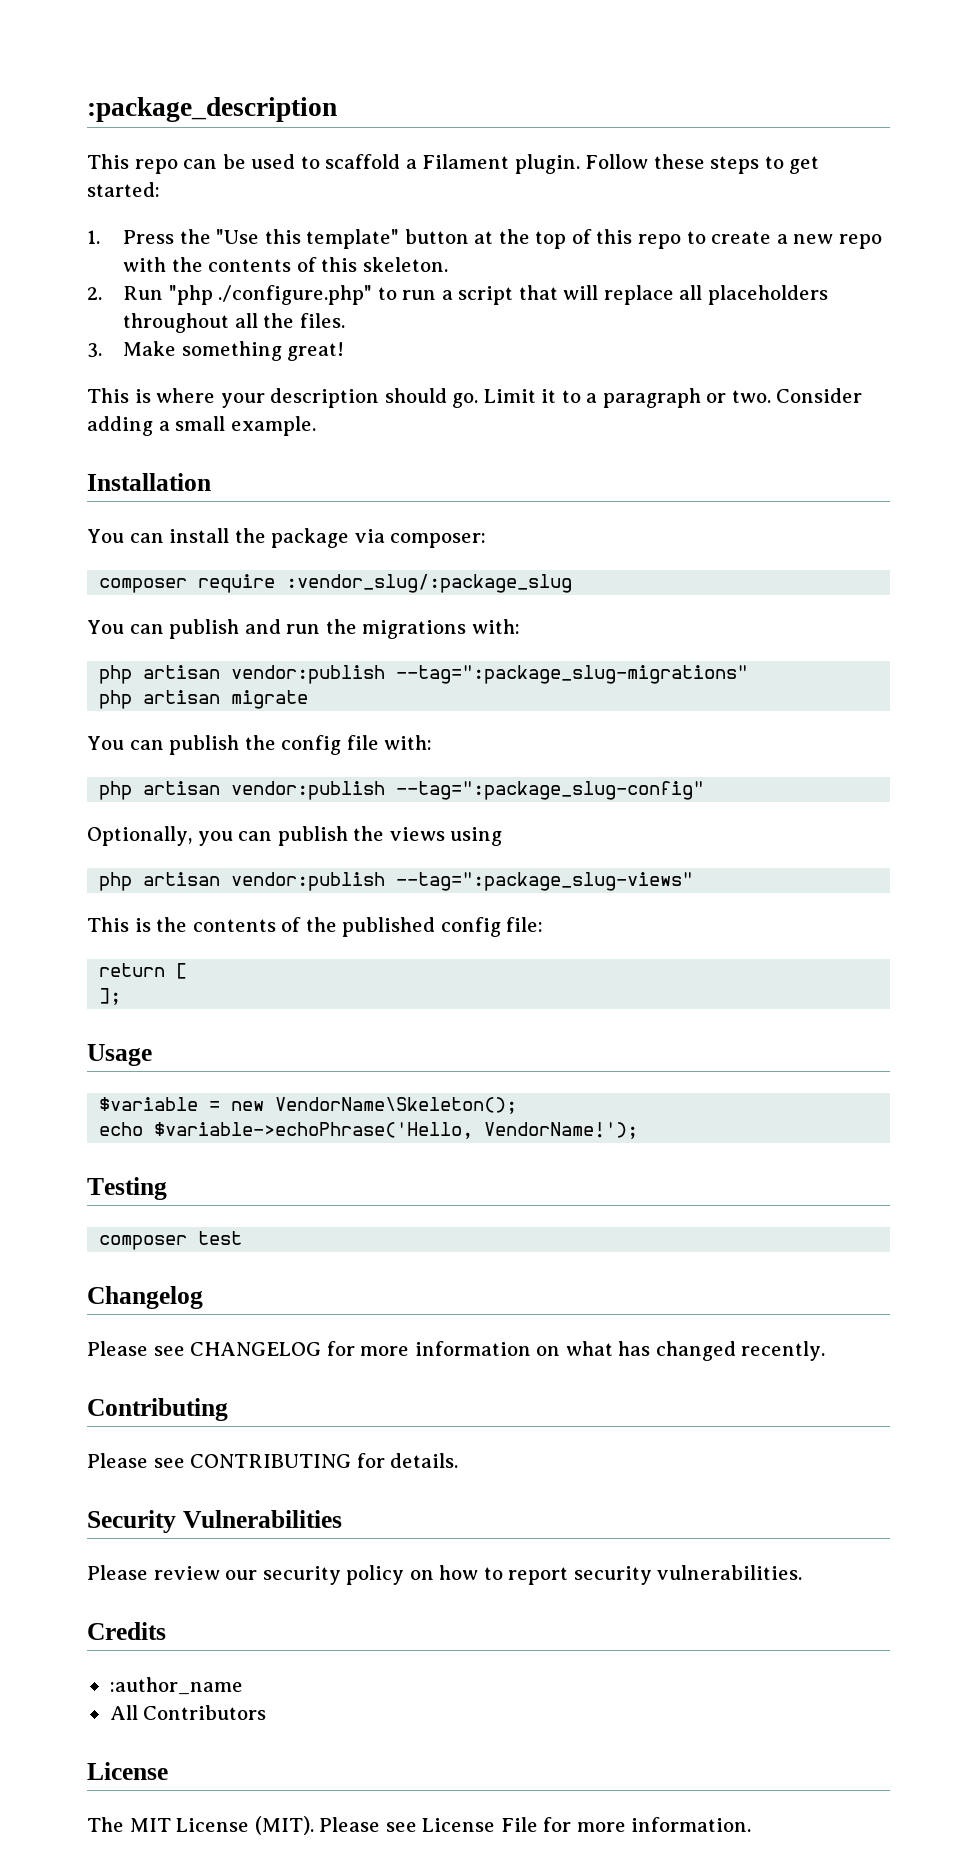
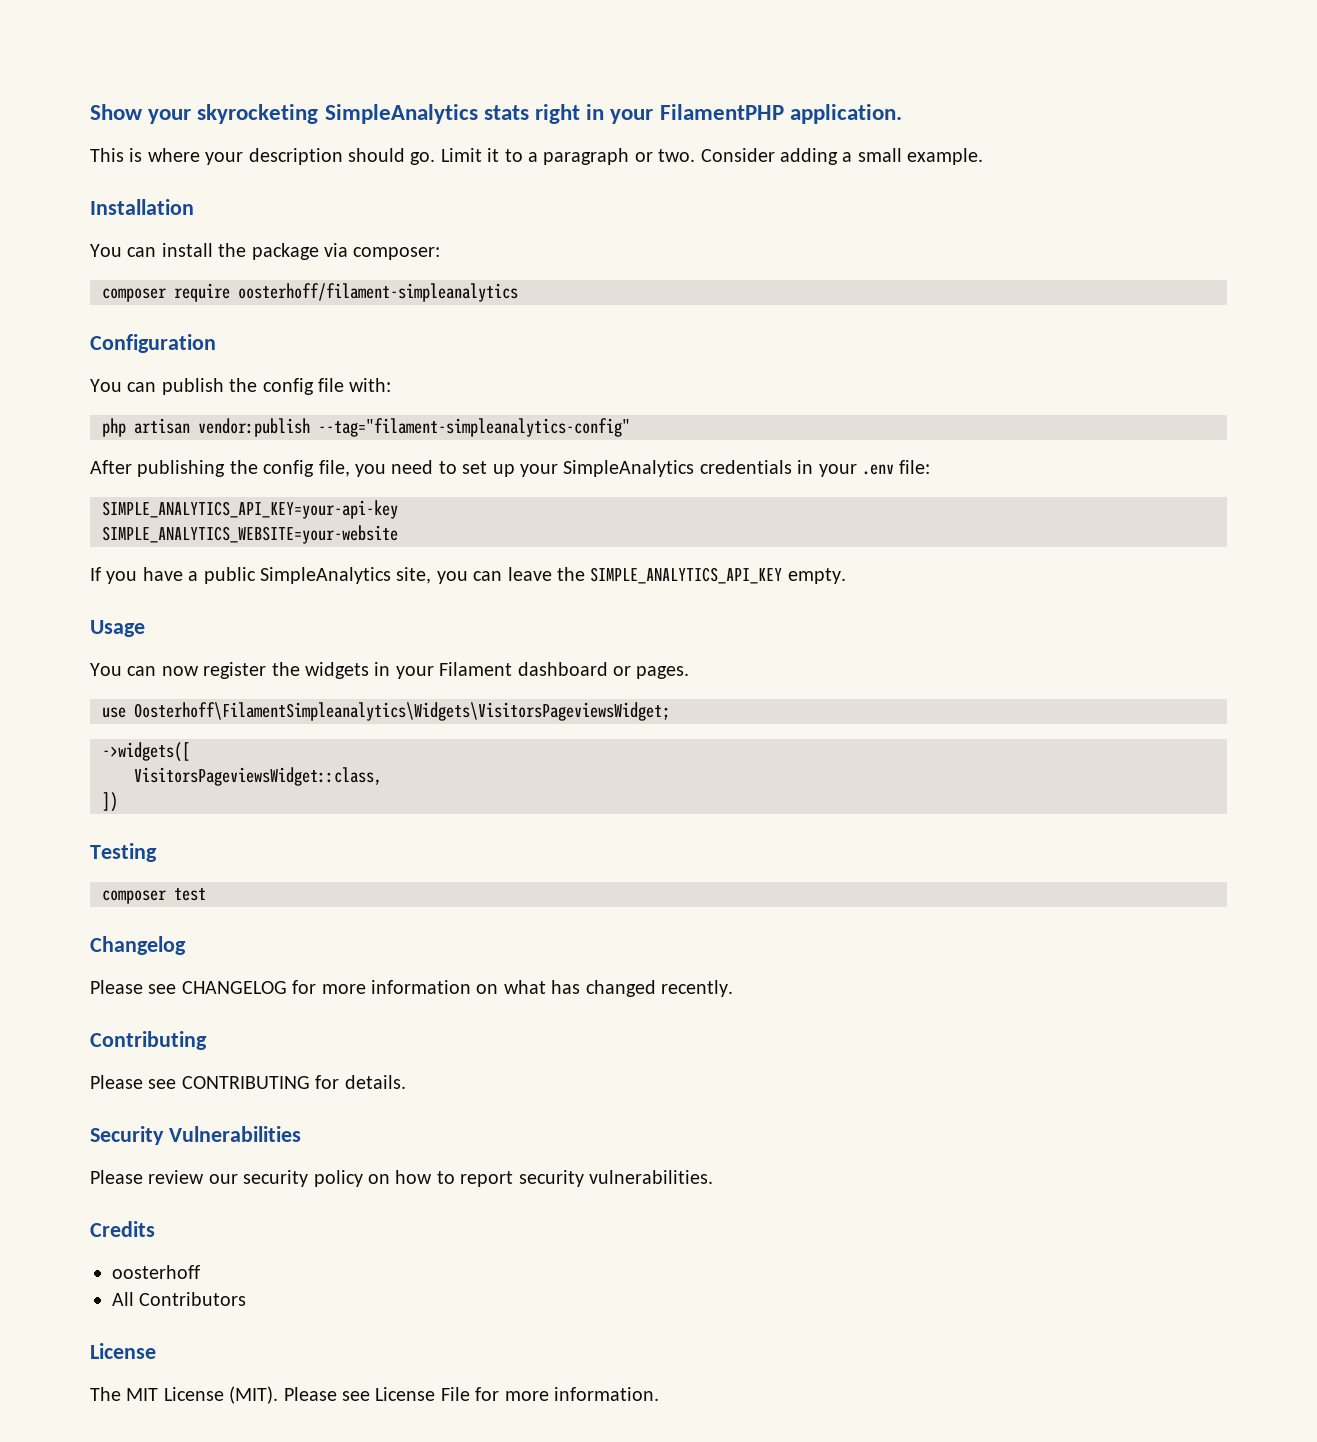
- :package_description
- This repo can be used to scaffold a Filament plugin. Follow these steps to get started:
- 1. Press the "Use this template" button at the top of this repo to create a new repo with the contents of this skeleton.
- 2. Run "php ./configure.php" to run a script that will replace all placeholders throughout all the files.
- 3. Make something great!
+ Show your skyrocketing SimpleAnalytics stats right in your FilamentPHP application.
- composer require :vendor_slug/:package_slug
- You can publish and run the migrations with:
- php artisan vendor:publish --tag=":package_slug-migrations"
- php artisan migrate
+ composer require oosterhoff/filament-simpleanalytics
+ Configuration
- php artisan vendor:publish --tag=":package_slug-config"
- Optionally, you can publish the views using
- php artisan vendor:publish --tag=":package_slug-views"
- This is the contents of the published config file:
- return [
- ];
+ php artisan vendor:publish --tag="filament-simpleanalytics-config"
+ After publishing the config file, you need to set up your SimpleAnalytics credentials in your .env file:
+ SIMPLE_ANALYTICS_API_KEY=your-api-key
+ SIMPLE_ANALYTICS_WEBSITE=your-website
+ If you have a public SimpleAnalytics site, you can leave the SIMPLE_ANALYTICS_API_KEY empty.
  Usage
- $variable = new VendorName\Skeleton();
- echo $variable->echoPhrase('Hello, VendorName!');
+ You can now register the widgets in your Filament dashboard or pages.
+ use Oosterhoff\FilamentSimpleanalytics\Widgets\VisitorsPageviewsWidget;
+ ->widgets([
+ VisitorsPageviewsWidget::class,
+ ])
- :author_name
+ oosterhoff

